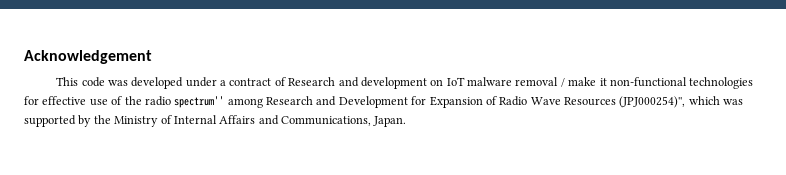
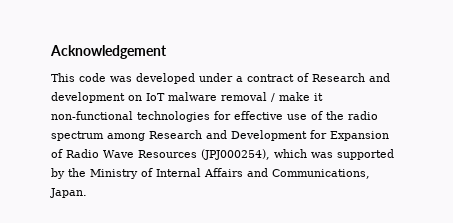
- This code was developed under a contract of Research and development on IoT malware removal / make it non-functional technologies for effective use of the radio spectrum'' among Research and Development for Expansion of Radio Wave Resources (JPJ000254)'', which was supported by the Ministry of Internal Affairs and Communications, Japan.
+ This code was developed under a contract of Research and development on IoT malware removal / make it non-functional technologies for effective use of the radio spectrum among Research and Development for Expansion of Radio Wave Resources (JPJ000254), which was supported by the Ministry of Internal Affairs and Communications, Japan.

